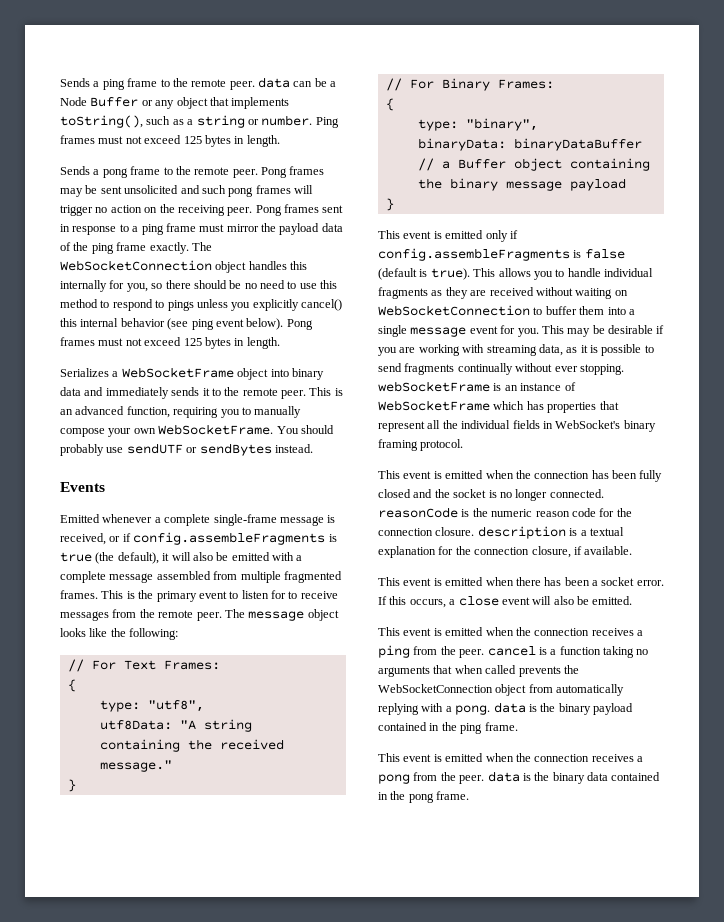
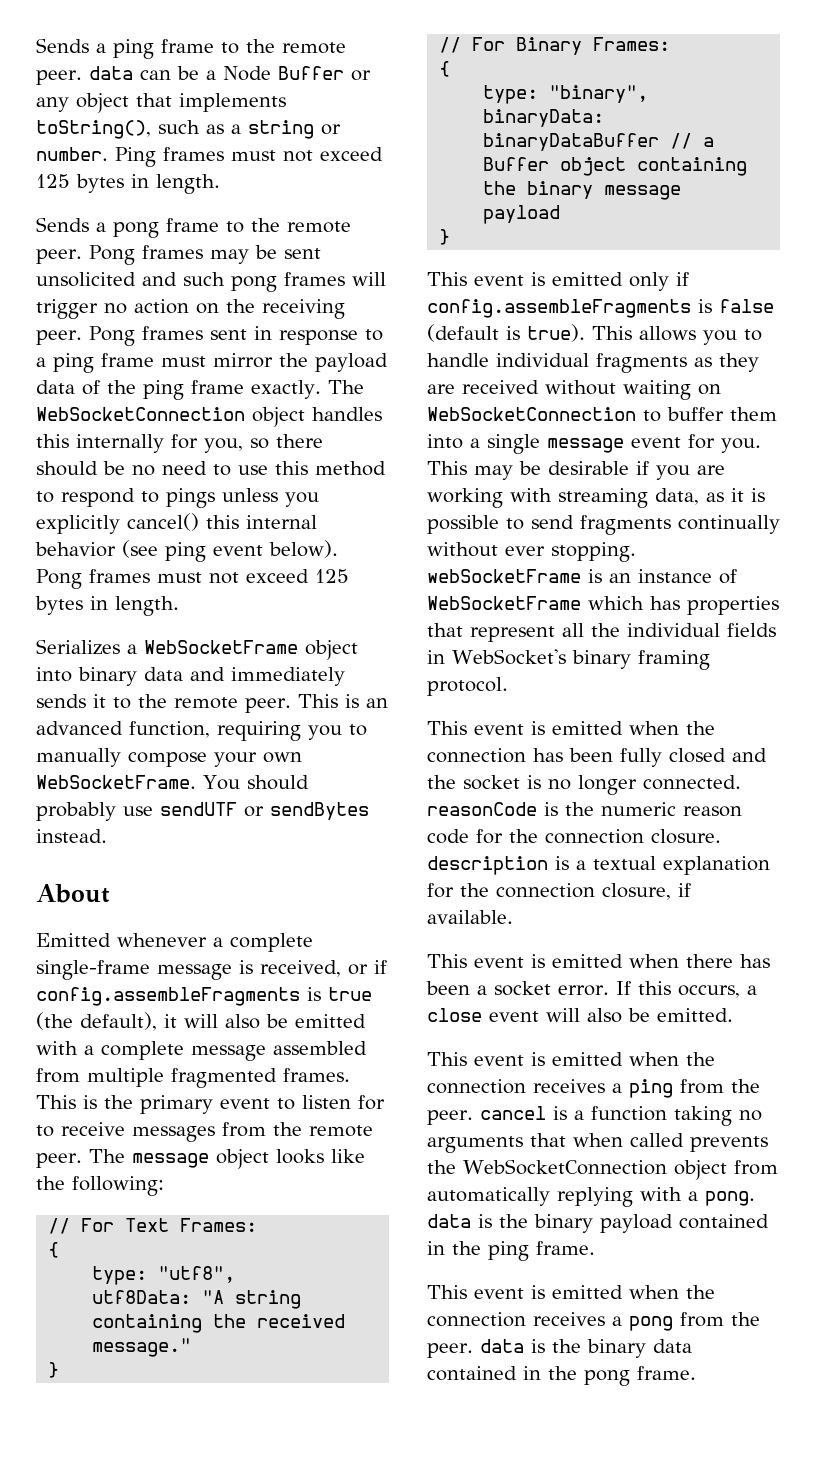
- Events
+ About

